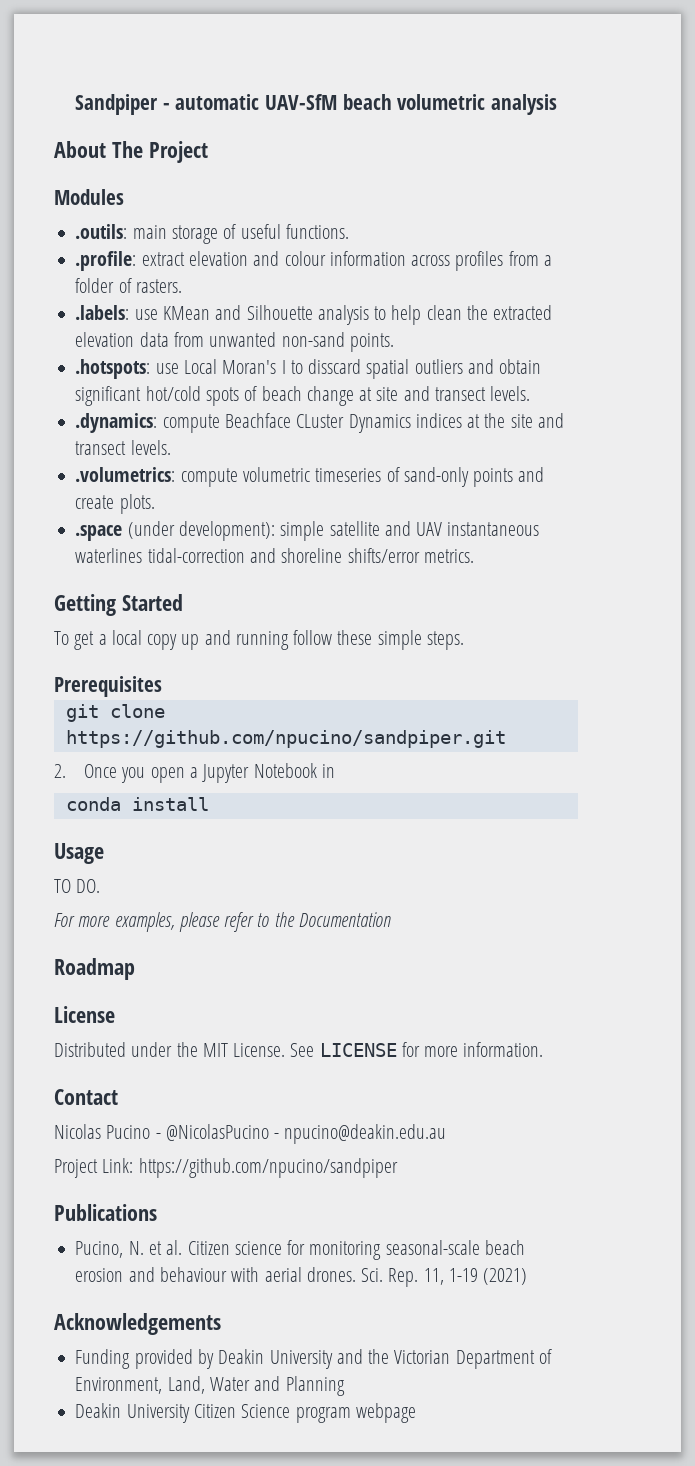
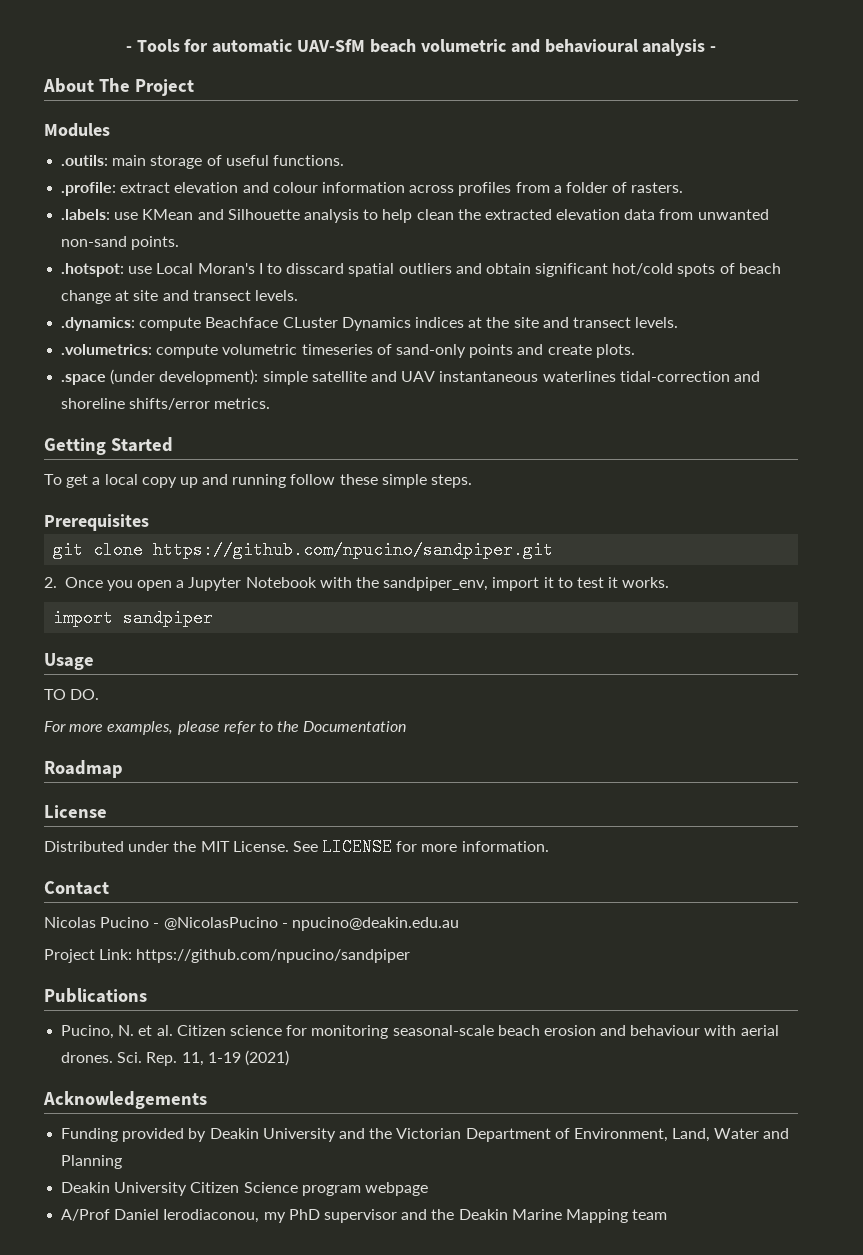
- Sandpiper - automatic UAV-SfM beach volumetric analysis
+ - Tools for automatic UAV-SfM beach volumetric and behavioural analysis -
- .hotspots: use Local Moran's I to disscard spatial outliers and obtain significant hot/cold spots of beach change at site and transect levels.
+ .hotspot: use Local Moran's I to disscard spatial outliers and obtain significant hot/cold spots of beach change at site and transect levels.
- 2. Once you open a Jupyter Notebook in
- conda install
+ 2. Once you open a Jupyter Notebook with the sandpiper_env, import it to test it works.
+ import sandpiper
+ A/Prof Daniel Ierodiaconou, my PhD supervisor and the Deakin Marine Mapping team

